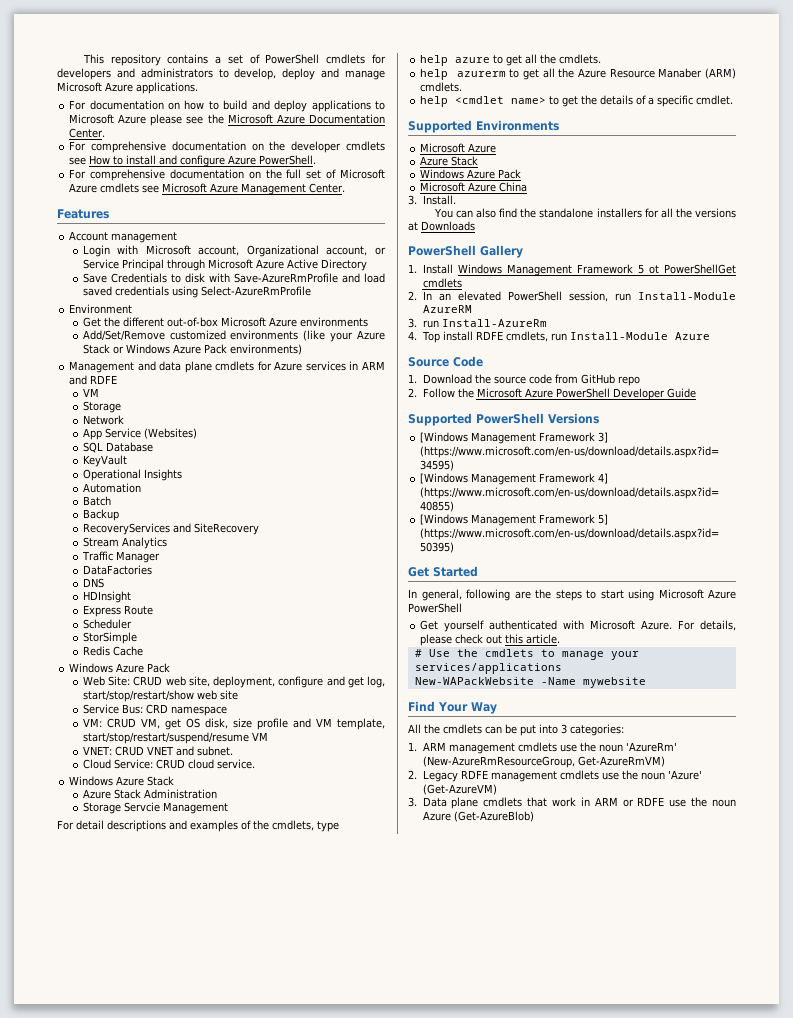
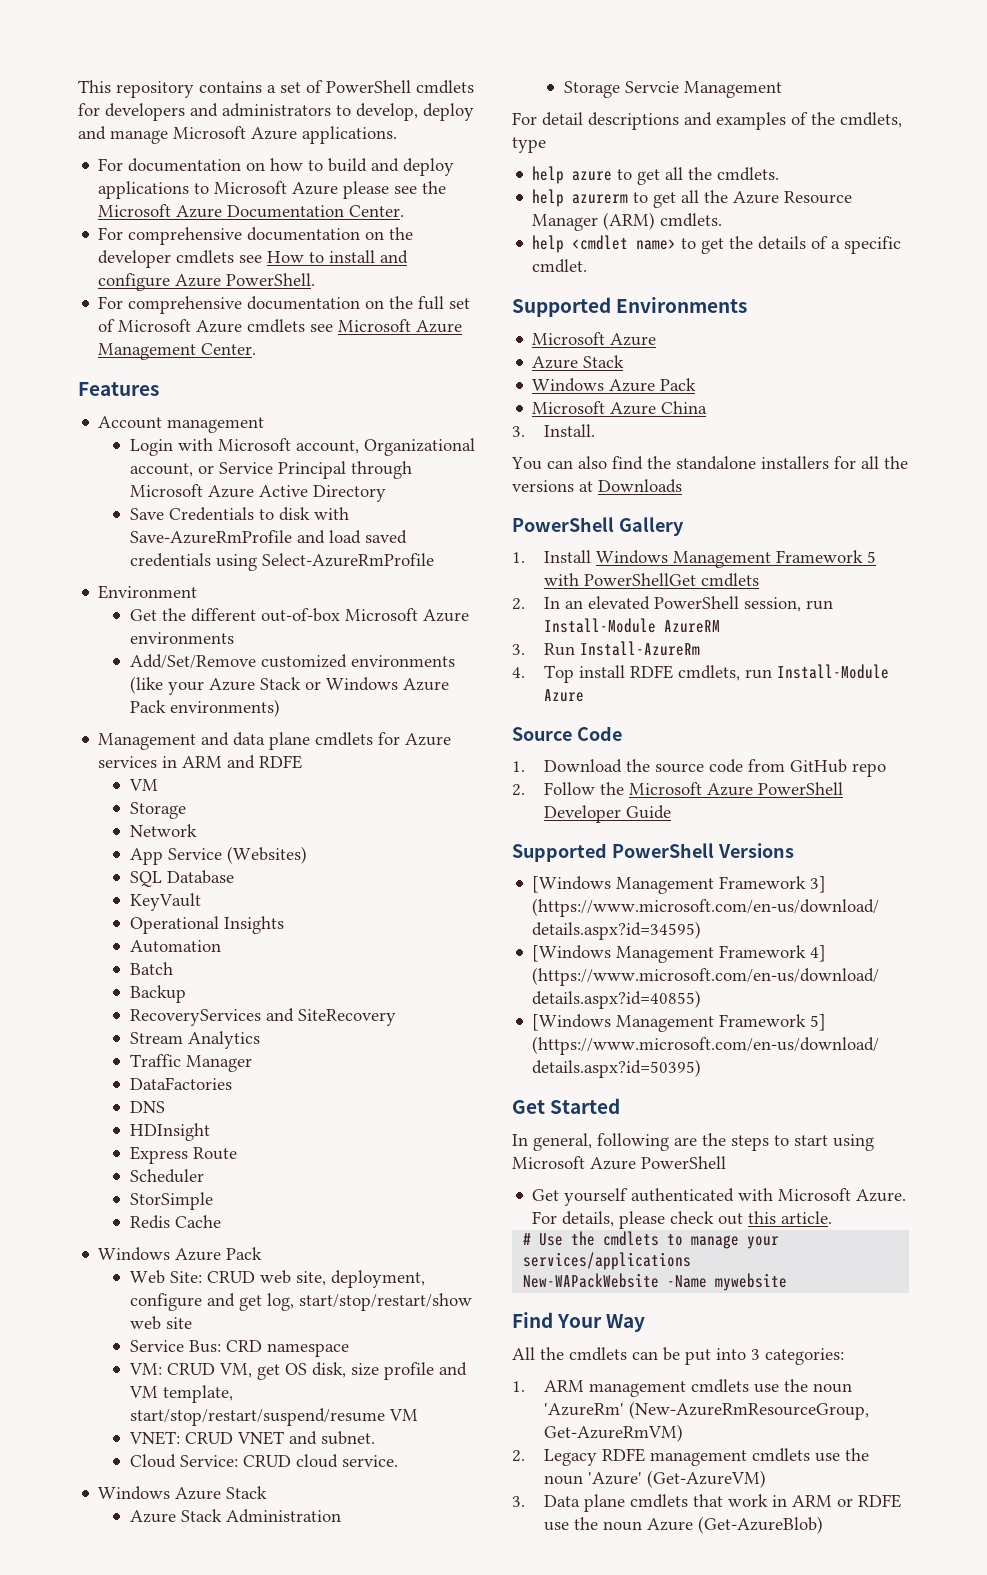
- help azurerm to get all the Azure Resource Manaber (ARM) cmdlets.
+ help azurerm to get all the Azure Resource Manager (ARM) cmdlets.
- 1. Install Windows Management Framework 5 ot PowerShellGet cmdlets
+ 1. Install Windows Management Framework 5 with PowerShellGet cmdlets
- 3. run Install-AzureRm
+ 3. Run Install-AzureRm

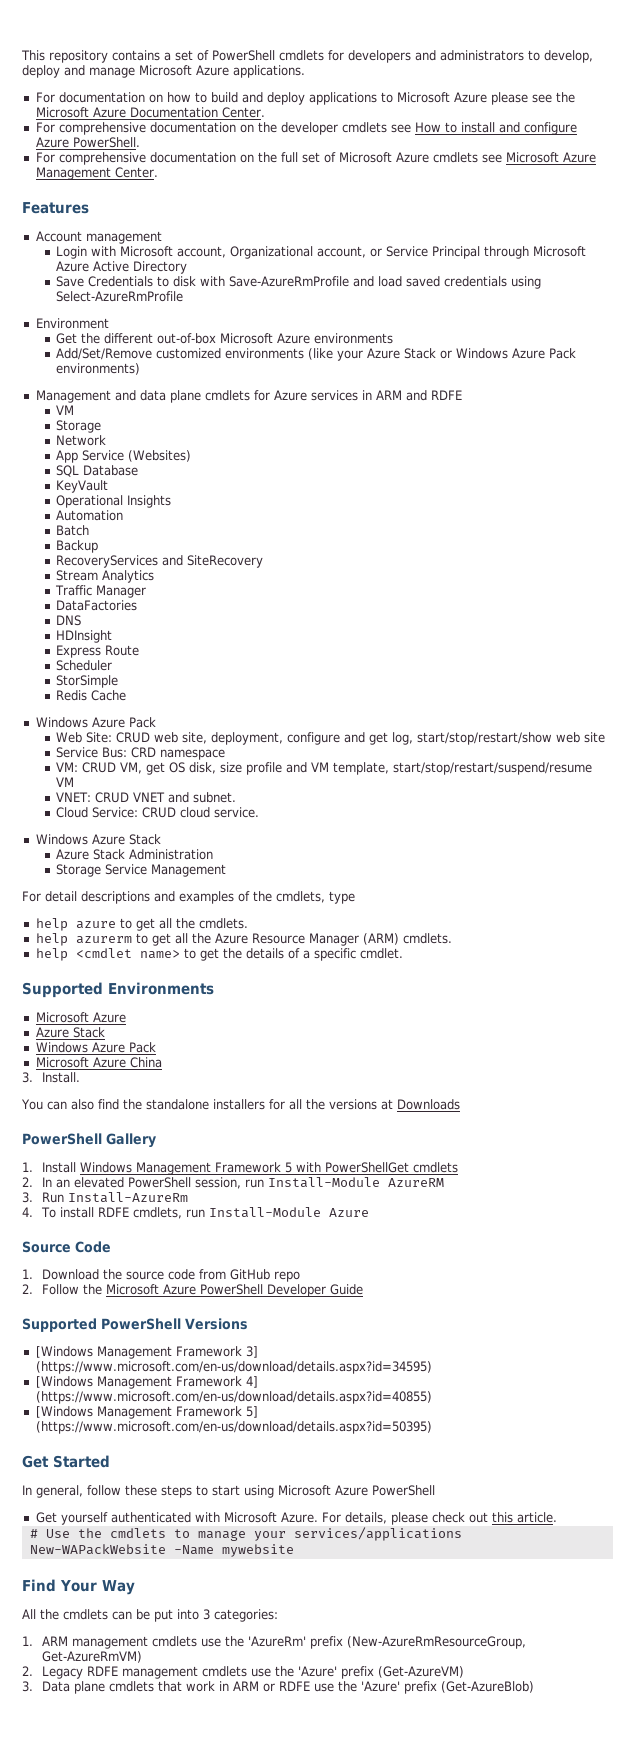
- Storage Servcie Management
+ Storage Service Management
- 4. Top install RDFE cmdlets, run Install-Module Azure
+ 4. To install RDFE cmdlets, run Install-Module Azure
- In general, following are the steps to start using Microsoft Azure PowerShell
+ In general, follow these steps to start using Microsoft Azure PowerShell
- 1. ARM management cmdlets use the noun 'AzureRm' (New-AzureRmResourceGroup, Get-AzureRmVM)
+ 1. ARM management cmdlets use the 'AzureRm' prefix (New-AzureRmResourceGroup, Get-AzureRmVM)
- 2. Legacy RDFE management cmdlets use the noun 'Azure' (Get-AzureVM)
+ 2. Legacy RDFE management cmdlets use the 'Azure' prefix (Get-AzureVM)
- 3. Data plane cmdlets that work in ARM or RDFE use the noun Azure (Get-AzureBlob)
+ 3. Data plane cmdlets that work in ARM or RDFE use the 'Azure' prefix (Get-AzureBlob)

